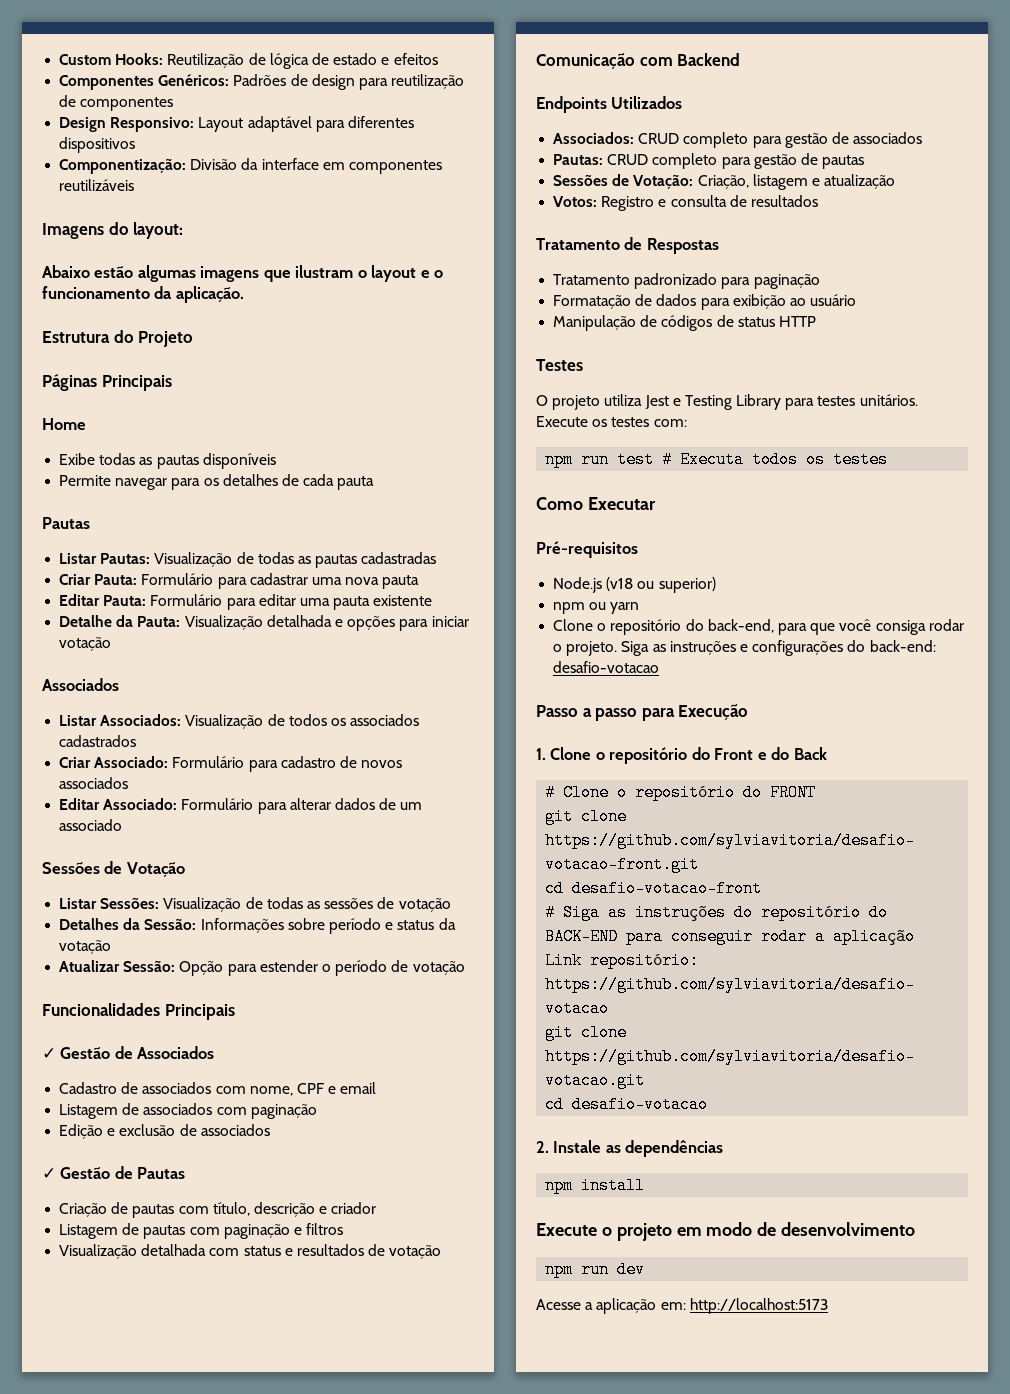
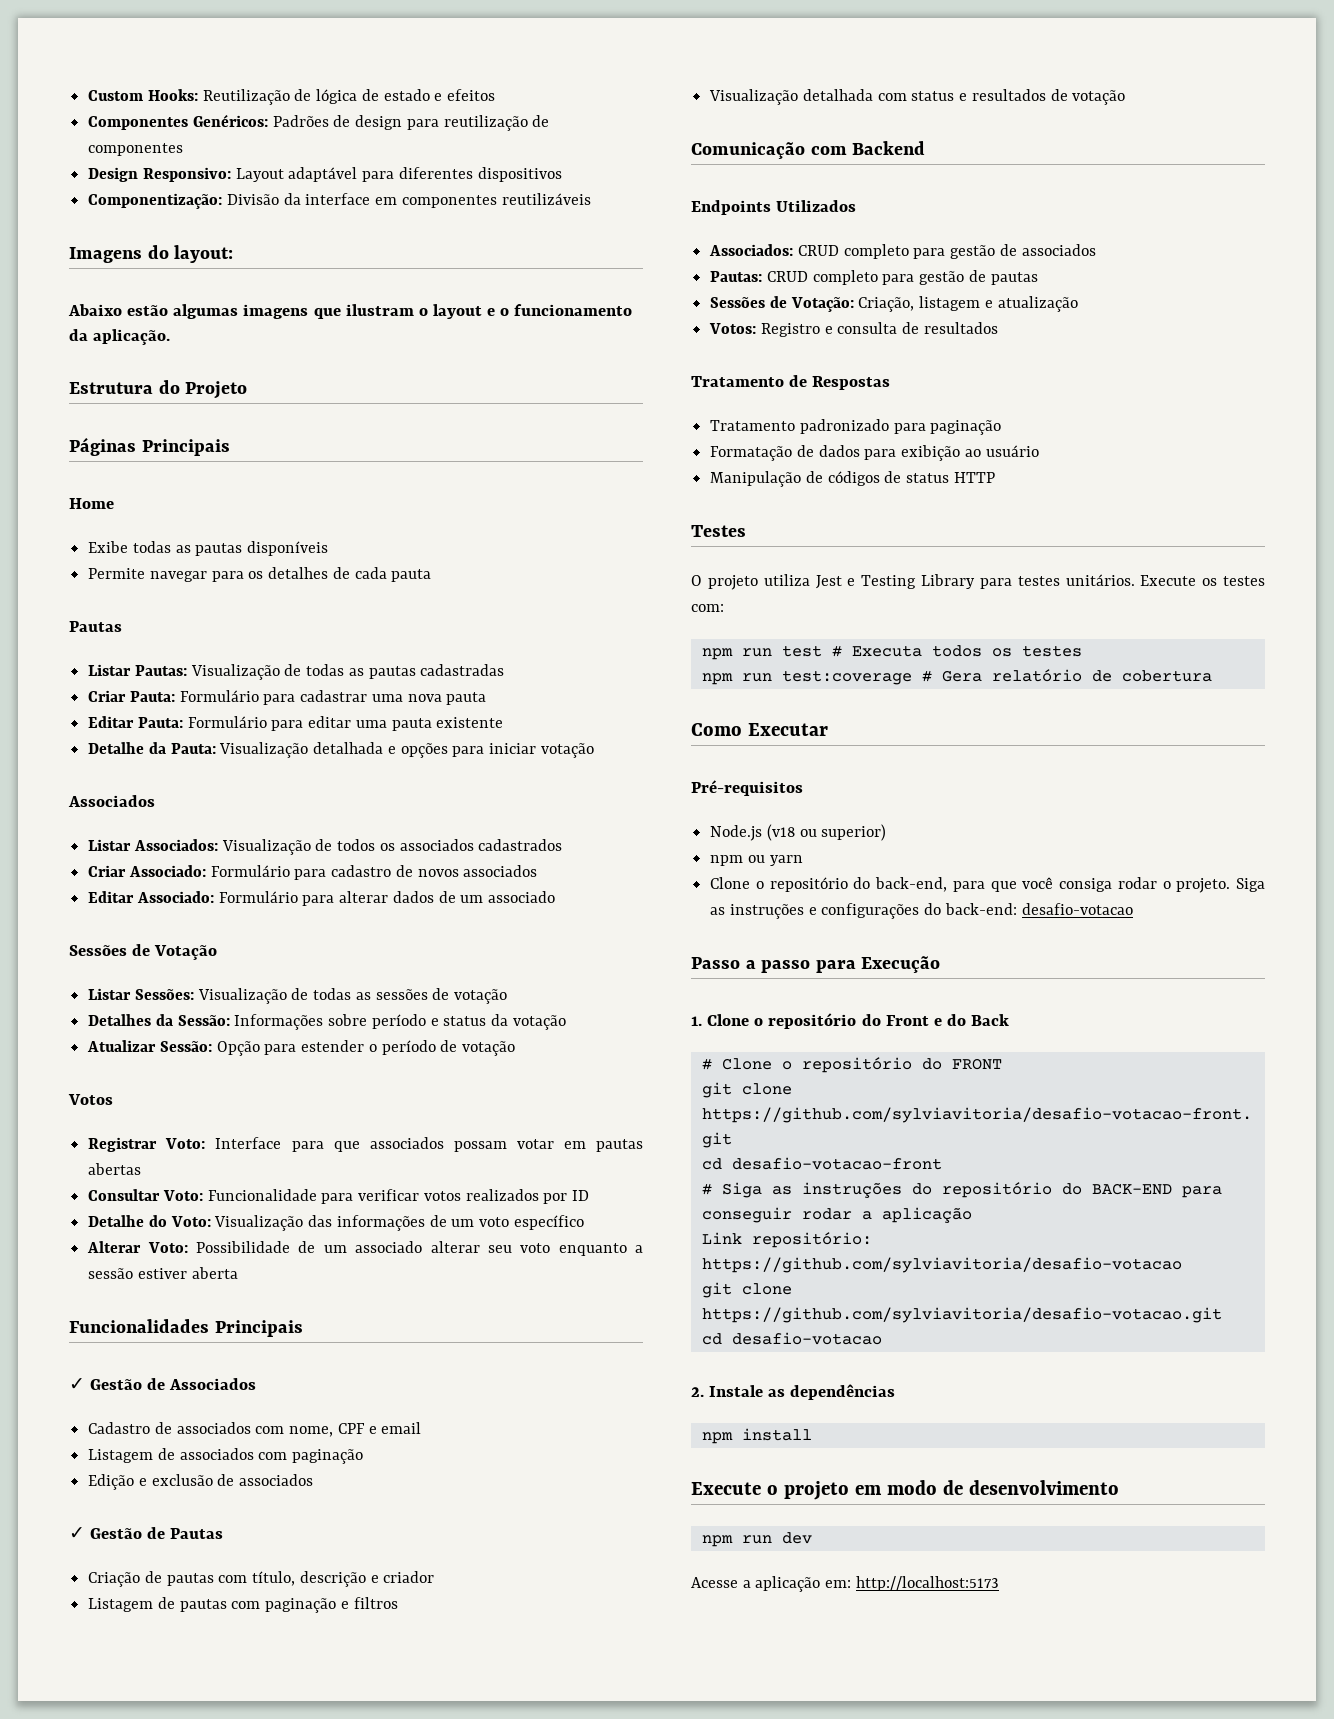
+ Votos
+ Registrar Voto: Interface para que associados possam votar em pautas abertas
+ Consultar Voto: Funcionalidade para verificar votos realizados por ID
+ Detalhe do Voto: Visualização das informações de um voto específico
+ Alterar Voto: Possibilidade de um associado alterar seu voto enquanto a sessão estiver aberta
+ npm run test:coverage # Gera relatório de cobertura

